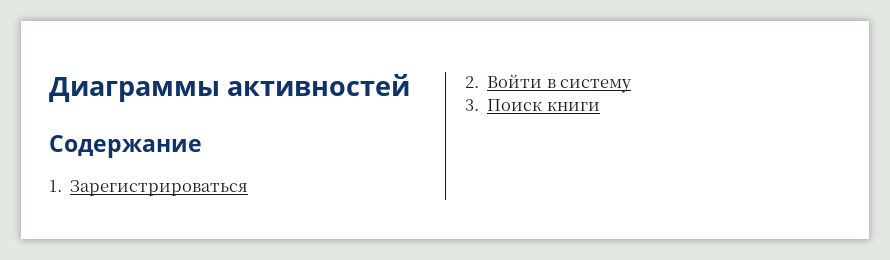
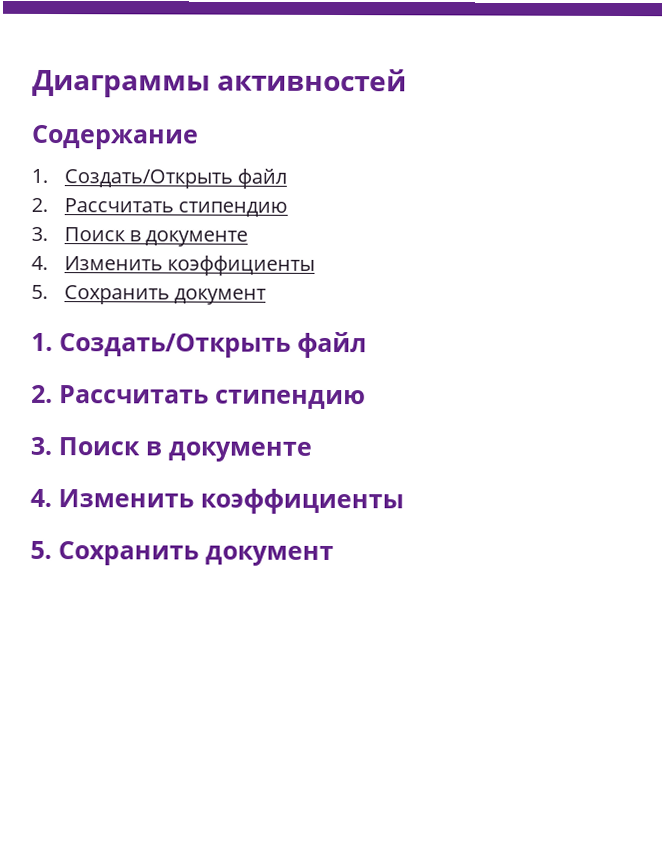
  Содержание
- 1. Зарегистрироваться
- 2. Войти в систему
- 3. Поиск книги
+ 1. Создать/Открыть файл
+ 2. Рассчитать стипендию
+ 3. Поиск в документе
+ 4. Изменить коэффициенты
+ 5. Сохранить документ
+ 1. Создать/Открыть файл
+ 2. Рассчитать стипендию
+ 3. Поиск в документе
+ 4. Изменить коэффициенты
+ 5. Сохранить документ

